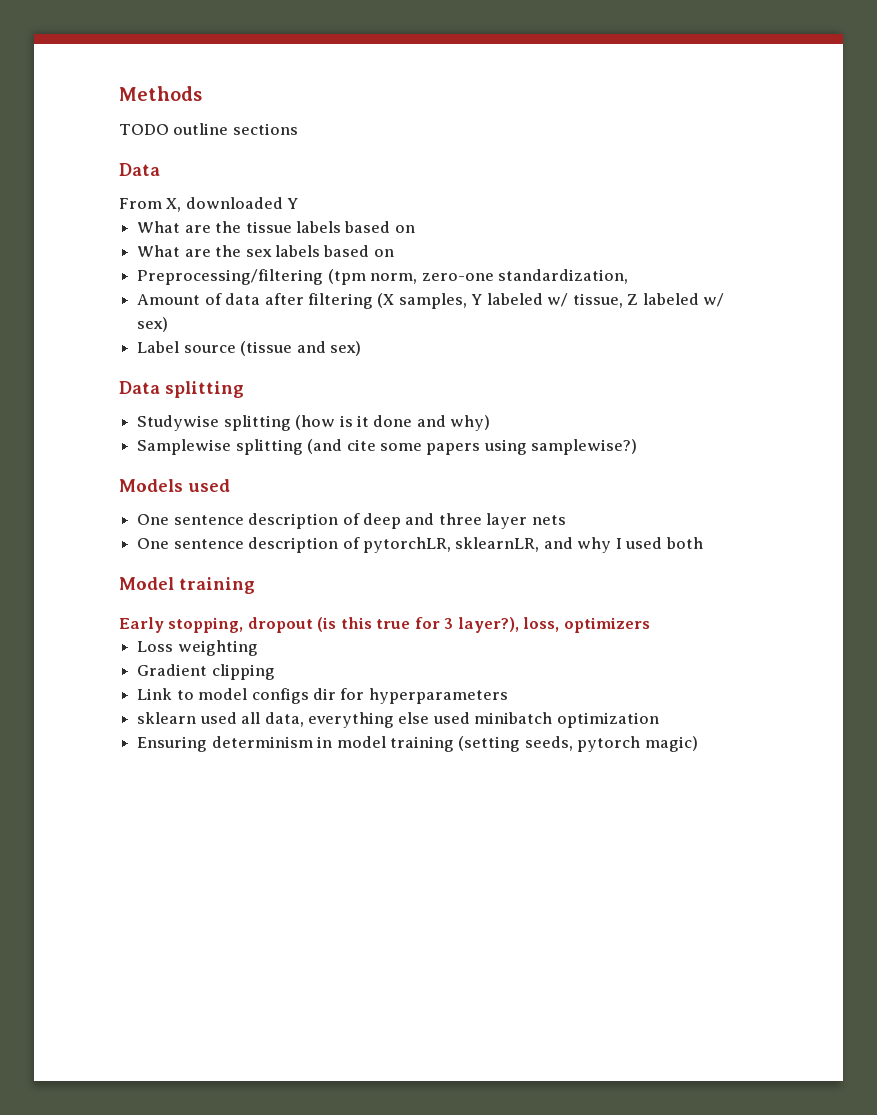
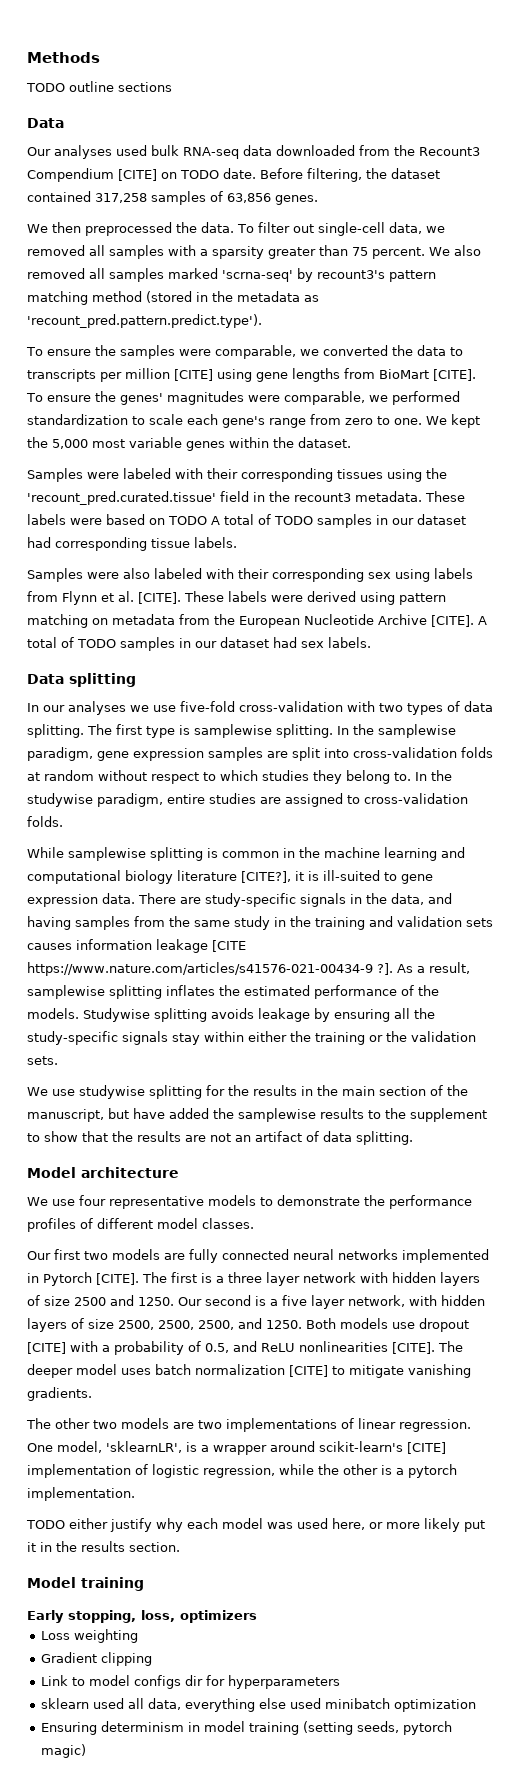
- From X, downloaded Y
- What are the tissue labels based on
- What are the sex labels based on
- Preprocessing/filtering (tpm norm, zero-one standardization,
- Amount of data after filtering (X samples, Y labeled w/ tissue, Z labeled w/ sex)
- Label source (tissue and sex)
+ Our analyses used bulk RNA-seq data downloaded from the Recount3 Compendium [CITE] on TODO date. Before filtering, the dataset contained 317,258 samples of 63,856 genes.
+ We then preprocessed the data. To filter out single-cell data, we removed all samples with a sparsity greater than 75 percent. We also removed all samples marked 'scrna-seq' by recount3's pattern matching method (stored in the metadata as 'recount_pred.pattern.predict.type').
+ To ensure the samples were comparable, we converted the data to transcripts per million [CITE] using gene lengths from BioMart [CITE]. To ensure the genes' magnitudes were comparable, we performed standardization to scale each gene's range from zero to one. We kept the 5,000 most variable genes within the dataset.
+ Samples were labeled with their corresponding tissues using the 'recount_pred.curated.tissue' field in the recount3 metadata. These labels were based on TODO A total of TODO samples in our dataset had corresponding tissue labels.
+ Samples were also labeled with their corresponding sex using labels from Flynn et al. [CITE]. These labels were derived using pattern matching on metadata from the European Nucleotide Archive [CITE]. A total of TODO samples in our dataset had sex labels.
  Data splitting
- Studywise splitting (how is it done and why)
- Samplewise splitting (and cite some papers using samplewise?)
- Models used
- One sentence description of deep and three layer nets
- One sentence description of pytorchLR, sklearnLR, and why I used both
+ In our analyses we use five-fold cross-validation with two types of data splitting. The first type is samplewise splitting. In the samplewise paradigm, gene expression samples are split into cross-validation folds at random without respect to which studies they belong to. In the studywise paradigm, entire studies are assigned to cross-validation folds.
+ While samplewise splitting is common in the machine learning and computational biology literature [CITE?], it is ill-suited to gene expression data. There are study-specific signals in the data, and having samples from the same study in the training and validation sets causes information leakage [CITE https://www.nature.com/articles/s41576-021-00434-9 ?]. As a result, samplewise splitting inflates the estimated performance of the models. Studywise splitting avoids leakage by ensuring all the study-specific signals stay within either the training or the validation sets.
+ We use studywise splitting for the results in the main section of the manuscript, but have added the samplewise results to the supplement to show that the results are not an artifact of data splitting.
+ Model architecture
+ We use four representative models to demonstrate the performance profiles of different model classes.
+ Our first two models are fully connected neural networks implemented in Pytorch [CITE]. The first is a three layer network with hidden layers of size 2500 and 1250. Our second is a five layer network, with hidden layers of size 2500, 2500, 2500, and 1250. Both models use dropout [CITE] with a probability of 0.5, and ReLU nonlinearities [CITE]. The deeper model uses batch normalization [CITE] to mitigate vanishing gradients.
+ The other two models are two implementations of linear regression. One model, 'sklearnLR', is a wrapper around scikit-learn's [CITE] implementation of logistic regression, while the other is a pytorch implementation.
+ TODO either justify why each model was used here, or more likely put it in the results section.
  Model training
- Early stopping, dropout (is this true for 3 layer?), loss, optimizers
+ Early stopping, loss, optimizers

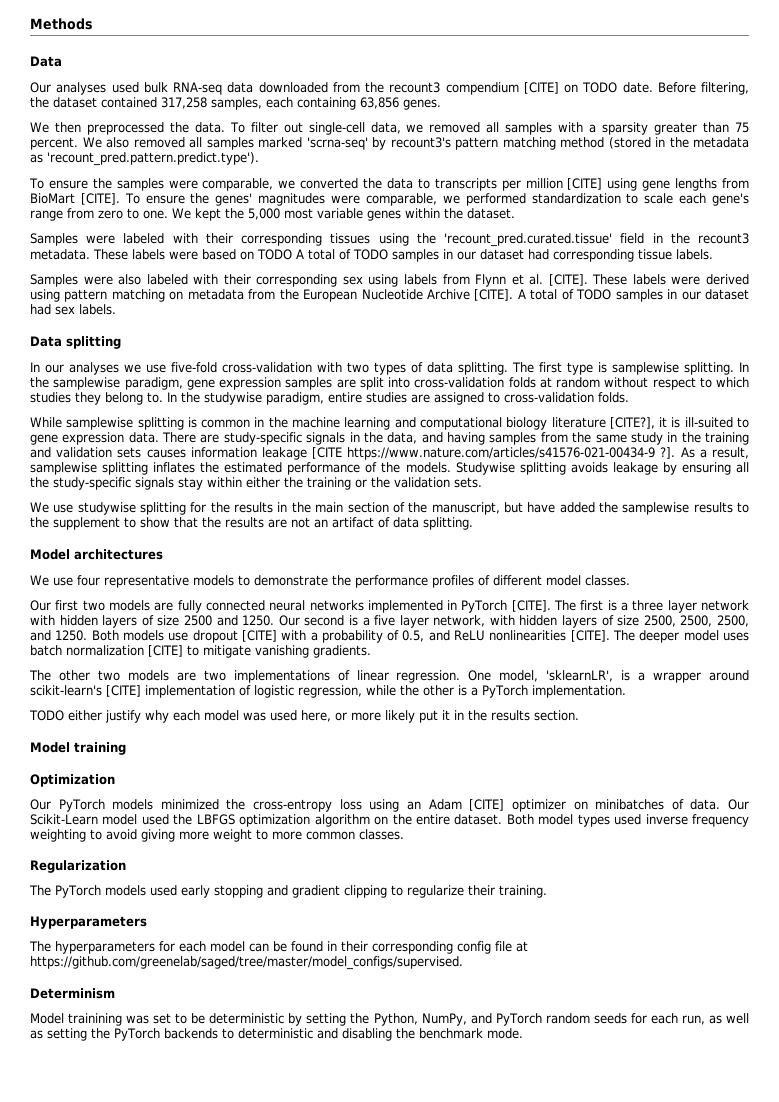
- TODO outline sections
- Our analyses used bulk RNA-seq data downloaded from the Recount3 Compendium [CITE] on TODO date.
+ Our analyses used bulk RNA-seq data downloaded from the recount3 compendium [CITE] on TODO date.
- Before filtering, the dataset contained 317,258 samples of 63,856 genes.
+ Before filtering, the dataset contained 317,258 samples, each containing 63,856 genes.
- Model architecture
+ Model architectures
- Our first two models are fully connected neural networks implemented in Pytorch [CITE].
+ Our first two models are fully connected neural networks implemented in PyTorch [CITE].
- One model, 'sklearnLR', is a wrapper around scikit-learn's [CITE] implementation of logistic regression, while the other is a pytorch implementation.
+ One model, 'sklearnLR', is a wrapper around scikit-learn's [CITE] implementation of logistic regression, while the other is a PyTorch implementation.
- Early stopping, loss, optimizers
- Loss weighting
- Gradient clipping
- Link to model configs dir for hyperparameters
- sklearn used all data, everything else used minibatch optimization
- Ensuring determinism in model training (setting seeds, pytorch magic)
+ Optimization
+ Our PyTorch models minimized the cross-entropy loss using an Adam [CITE] optimizer on minibatches of data. Our Scikit-Learn model used the LBFGS optimization algorithm on the entire dataset. Both model types used inverse frequency weighting to avoid giving more weight to more common classes.
+ Regularization
+ The PyTorch models used early stopping and gradient clipping to regularize their training.
+ Hyperparameters
+ The hyperparameters for each model can be found in their corresponding config file at https://github.com/greenelab/saged/tree/master/model_configs/supervised.
+ Determinism
+ Model trainining was set to be deterministic by setting the Python, NumPy, and PyTorch random seeds for each run, as well as setting the PyTorch backends to deterministic and disabling the benchmark mode.

